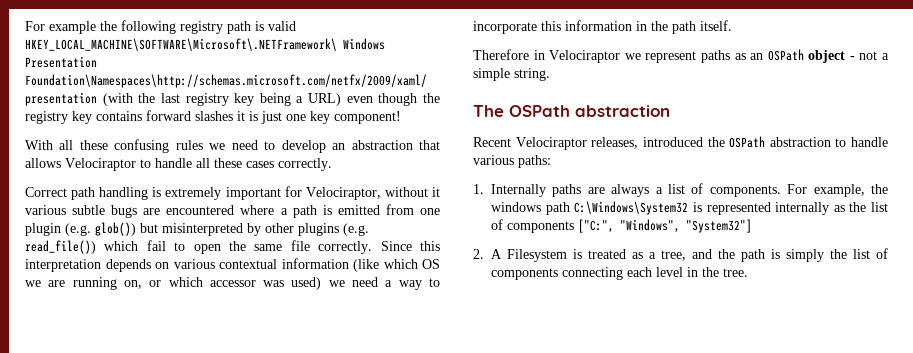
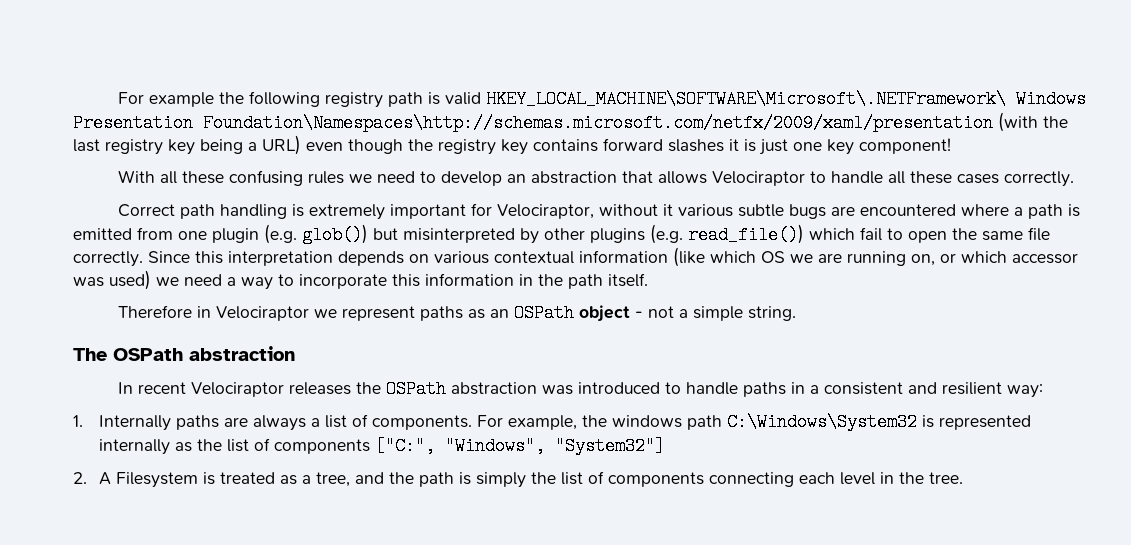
- Recent Velociraptor releases, introduced the OSPath abstraction to handle various paths:
+ In recent Velociraptor releases the OSPath abstraction was introduced to handle paths in a consistent and resilient way:

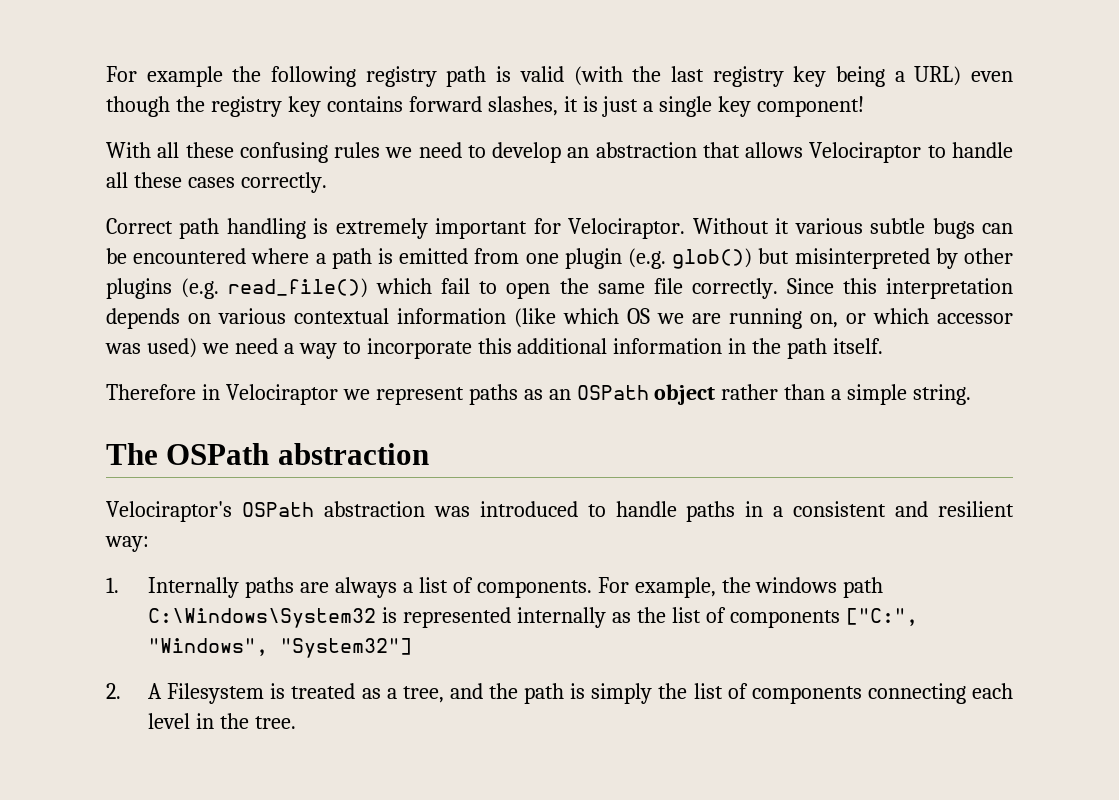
- For example the following registry path is valid HKEY_LOCAL_MACHINE\SOFTWARE\Microsoft\.NETFramework\ Windows Presentation Foundation\Namespaces\http://schemas.microsoft.com/netfx/2009/xaml/presentation (with the last registry key being a URL) even though the registry key contains forward slashes it is just one key component!
+ For example the following registry path is valid (with the last registry key being a URL) even though the registry key contains forward slashes, it is just a single key component!
- Correct path handling is extremely important for Velociraptor, without it various subtle bugs are encountered where a path is emitted from one plugin (e.g. glob()) but misinterpreted by other plugins (e.g. read_file()) which fail to open the same file correctly.
+ Correct path handling is extremely important for Velociraptor. Without it various subtle bugs can be encountered where a path is emitted from one plugin (e.g. glob()) but misinterpreted by other plugins (e.g. read_file()) which fail to open the same file correctly.
- Since this interpretation depends on various contextual information (like which OS we are running on, or which accessor was used) we need a way to incorporate this information in the path itself.
+ Since this interpretation depends on various contextual information (like which OS we are running on, or which accessor was used) we need a way to incorporate this additional information in the path itself.
- Therefore in Velociraptor we represent paths as an OSPath object - not a simple string.
+ Therefore in Velociraptor we represent paths as an OSPath object rather than a simple string.
- In recent Velociraptor releases the OSPath abstraction was introduced to handle paths in a consistent and resilient way:
+ Velociraptor's OSPath abstraction was introduced to handle paths in a consistent and resilient way:

